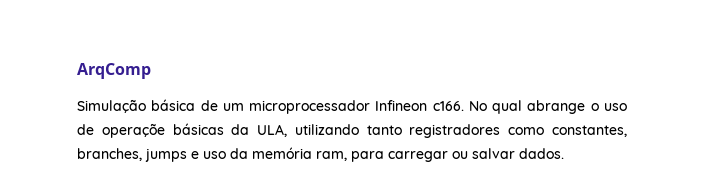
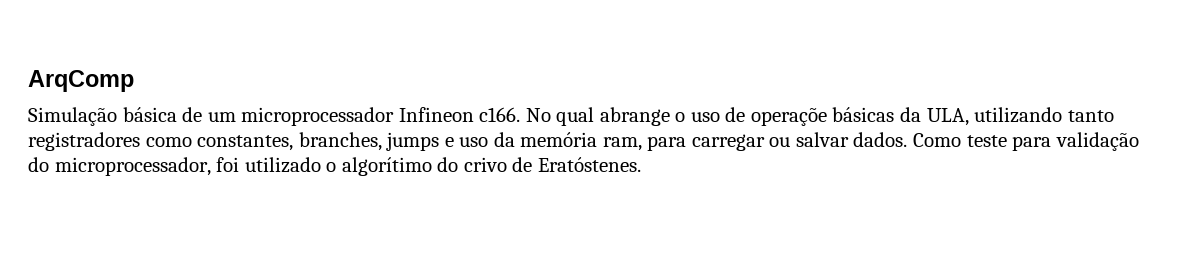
+ Como teste para validação do microprocessador, foi utilizado o algorítimo do crivo de Eratóstenes.

